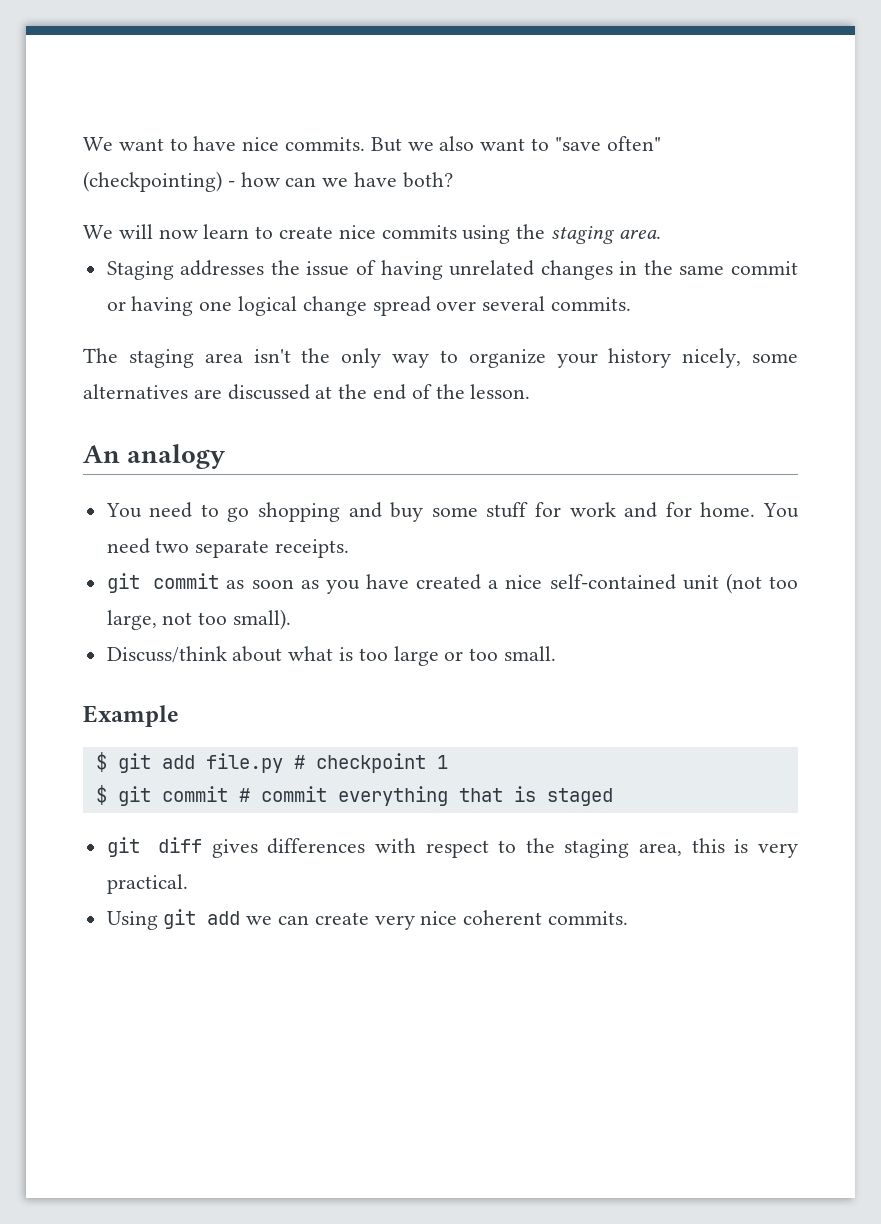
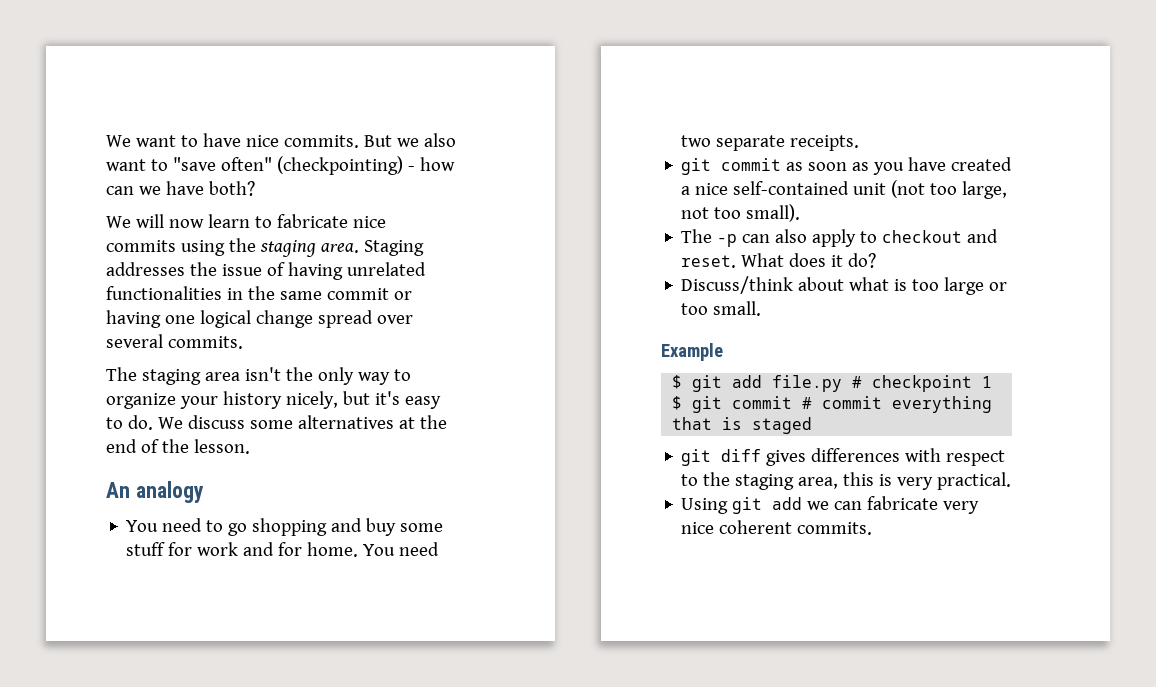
- We will now learn to create nice commits using the staging area.
- Staging addresses the issue of having unrelated changes in the same commit or having one logical change spread over several commits.
+ We will now learn to fabricate nice commits using the staging area. Staging addresses the issue of having unrelated functionalities in the same commit or having one logical change spread over several commits.
- The staging area isn't the only way to organize your history nicely, some alternatives are discussed at the end of the lesson.
+ The staging area isn't the only way to organize your history nicely, but it's easy to do. We discuss some alternatives at the end of the lesson.
+ The -p can also apply to checkout and reset. What does it do?
- Using git add we can create very nice coherent commits.
+ Using git add we can fabricate very nice coherent commits.

